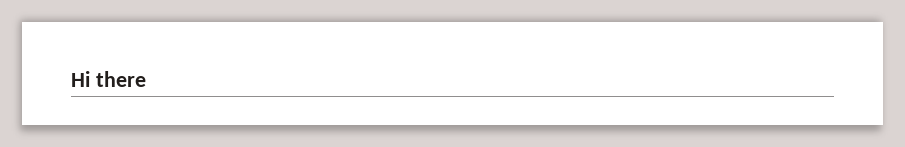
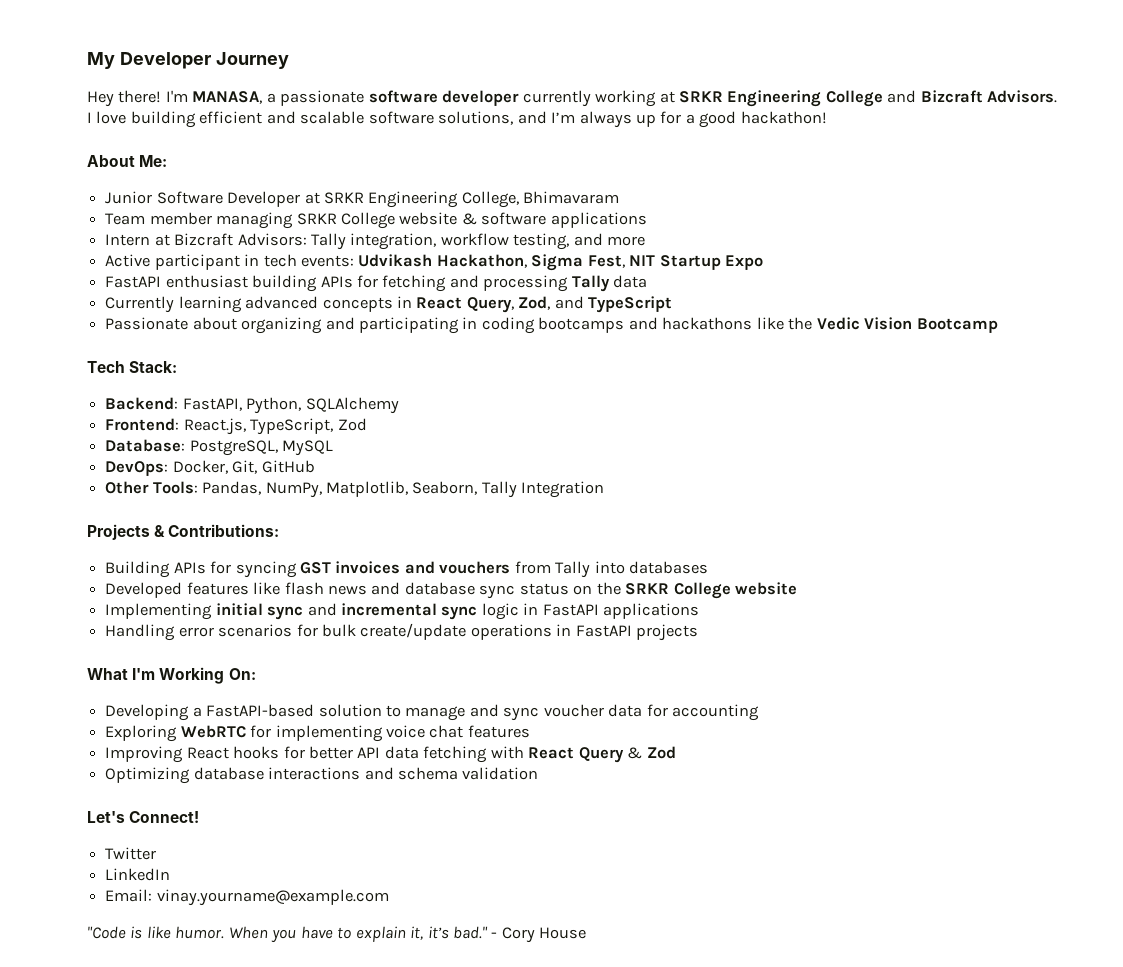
- Hi there
+ My Developer Journey
+ Hey there! I'm MANASA, a passionate software developer currently working at SRKR Engineering College and Bizcraft Advisors. I love building efficient and scalable software solutions, and I’m always up for a good hackathon!
+ About Me:
+ Junior Software Developer at SRKR Engineering College, Bhimavaram
+ Team member managing SRKR College website & software applications
+ Intern at Bizcraft Advisors: Tally integration, workflow testing, and more
+ Active participant in tech events: Udvikash Hackathon, Sigma Fest, NIT Startup Expo
+ FastAPI enthusiast building APIs for fetching and processing Tally data
+ Currently learning advanced concepts in React Query, Zod, and TypeScript
+ Passionate about organizing and participating in coding bootcamps and hackathons like the Vedic Vision Bootcamp
+ Tech Stack:
+ Backend: FastAPI, Python, SQLAlchemy
+ Frontend: React.js, TypeScript, Zod
+ Database: PostgreSQL, MySQL
+ DevOps: Docker, Git, GitHub
+ Other Tools: Pandas, NumPy, Matplotlib, Seaborn, Tally Integration
+ Projects & Contributions:
+ Building APIs for syncing GST invoices and vouchers from Tally into databases
+ Developed features like flash news and database sync status on the SRKR College website
+ Implementing initial sync and incremental sync logic in FastAPI applications
+ Handling error scenarios for bulk create/update operations in FastAPI projects
+ What I'm Working On:
+ Developing a FastAPI-based solution to manage and sync voucher data for accounting
+ Exploring WebRTC for implementing voice chat features
+ Improving React hooks for better API data fetching with React Query & Zod
+ Optimizing database interactions and schema validation
+ Let's Connect!
+ Twitter
+ LinkedIn
+ Email: vinay.yourname@example.com
+ "Code is like humor. When you have to explain it, it’s bad." - Cory House

